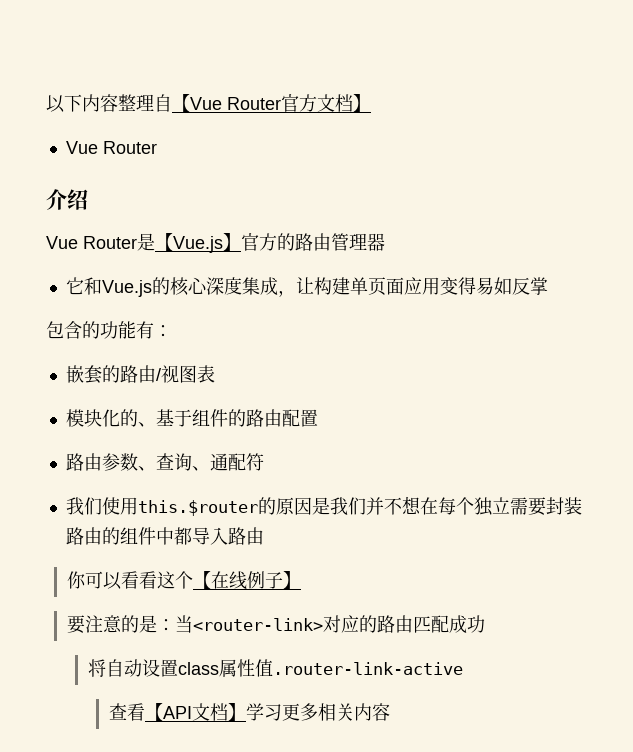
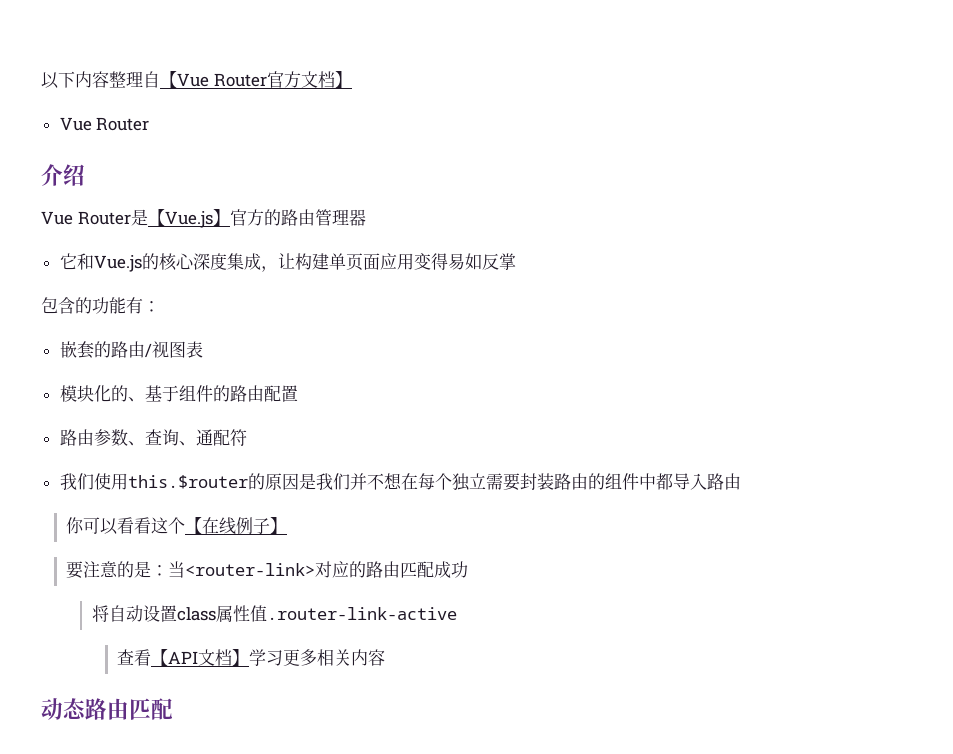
+ 动态路由匹配

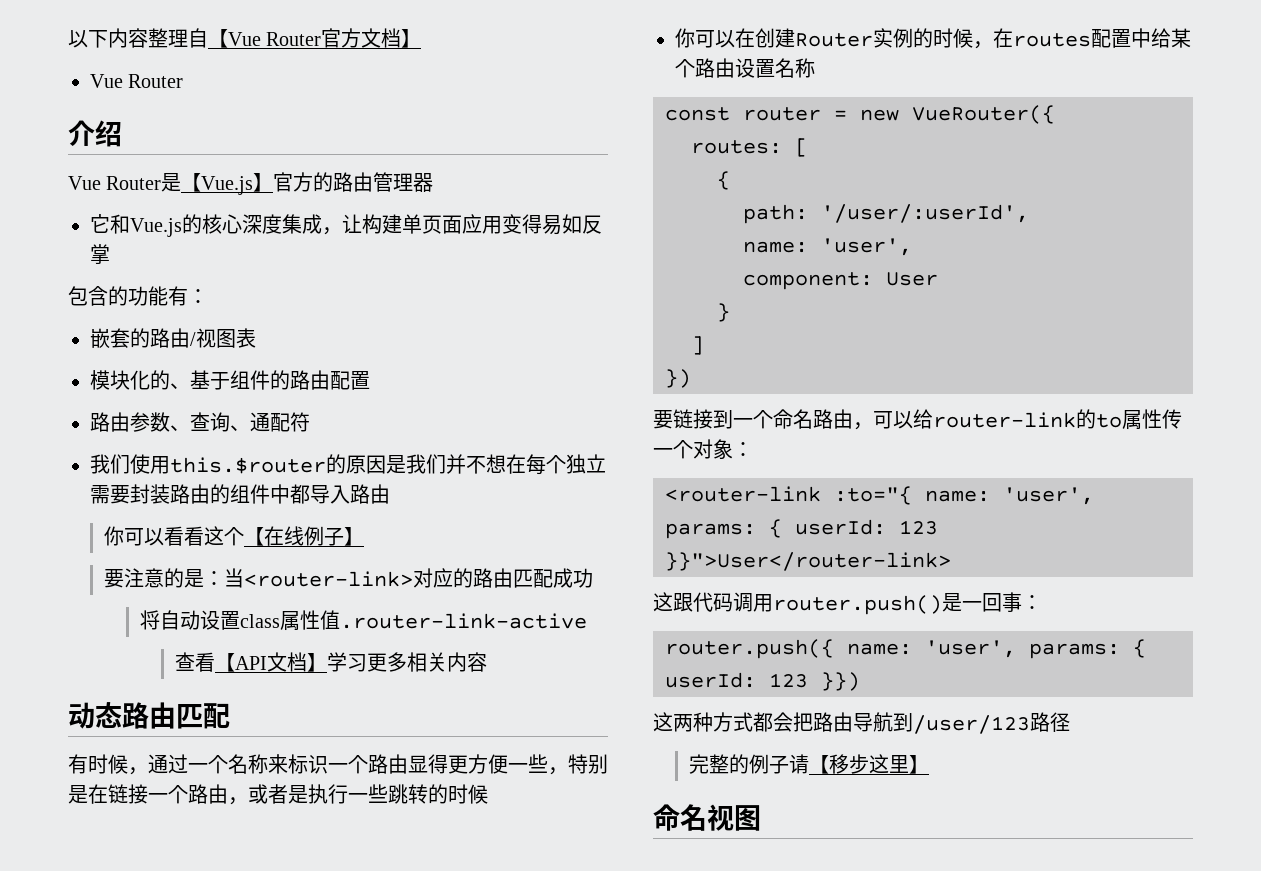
+ 有时候，通过一个名称来标识一个路由显得更方便一些，特别是在链接一个路由，或者是执行一些跳转的时候
+ 你可以在创建Router实例的时候，在routes配置中给某个路由设置名称
+ const router = new VueRouter({
+ routes: [
+ {
+ path: '/user/:userId',
+ name: 'user',
+ component: User
+ }
+ ]
+ })
+ 要链接到一个命名路由，可以给router-link的to属性传一个对象：
+ <router-link :to="{ name: 'user', params: { userId: 123 }}">User</router-link>
+ 这跟代码调用router.push()是一回事：
+ router.push({ name: 'user', params: { userId: 123 }})
+ 这两种方式都会把路由导航到/user/123路径
+ 完整的例子请【移步这里】
+ 命名视图

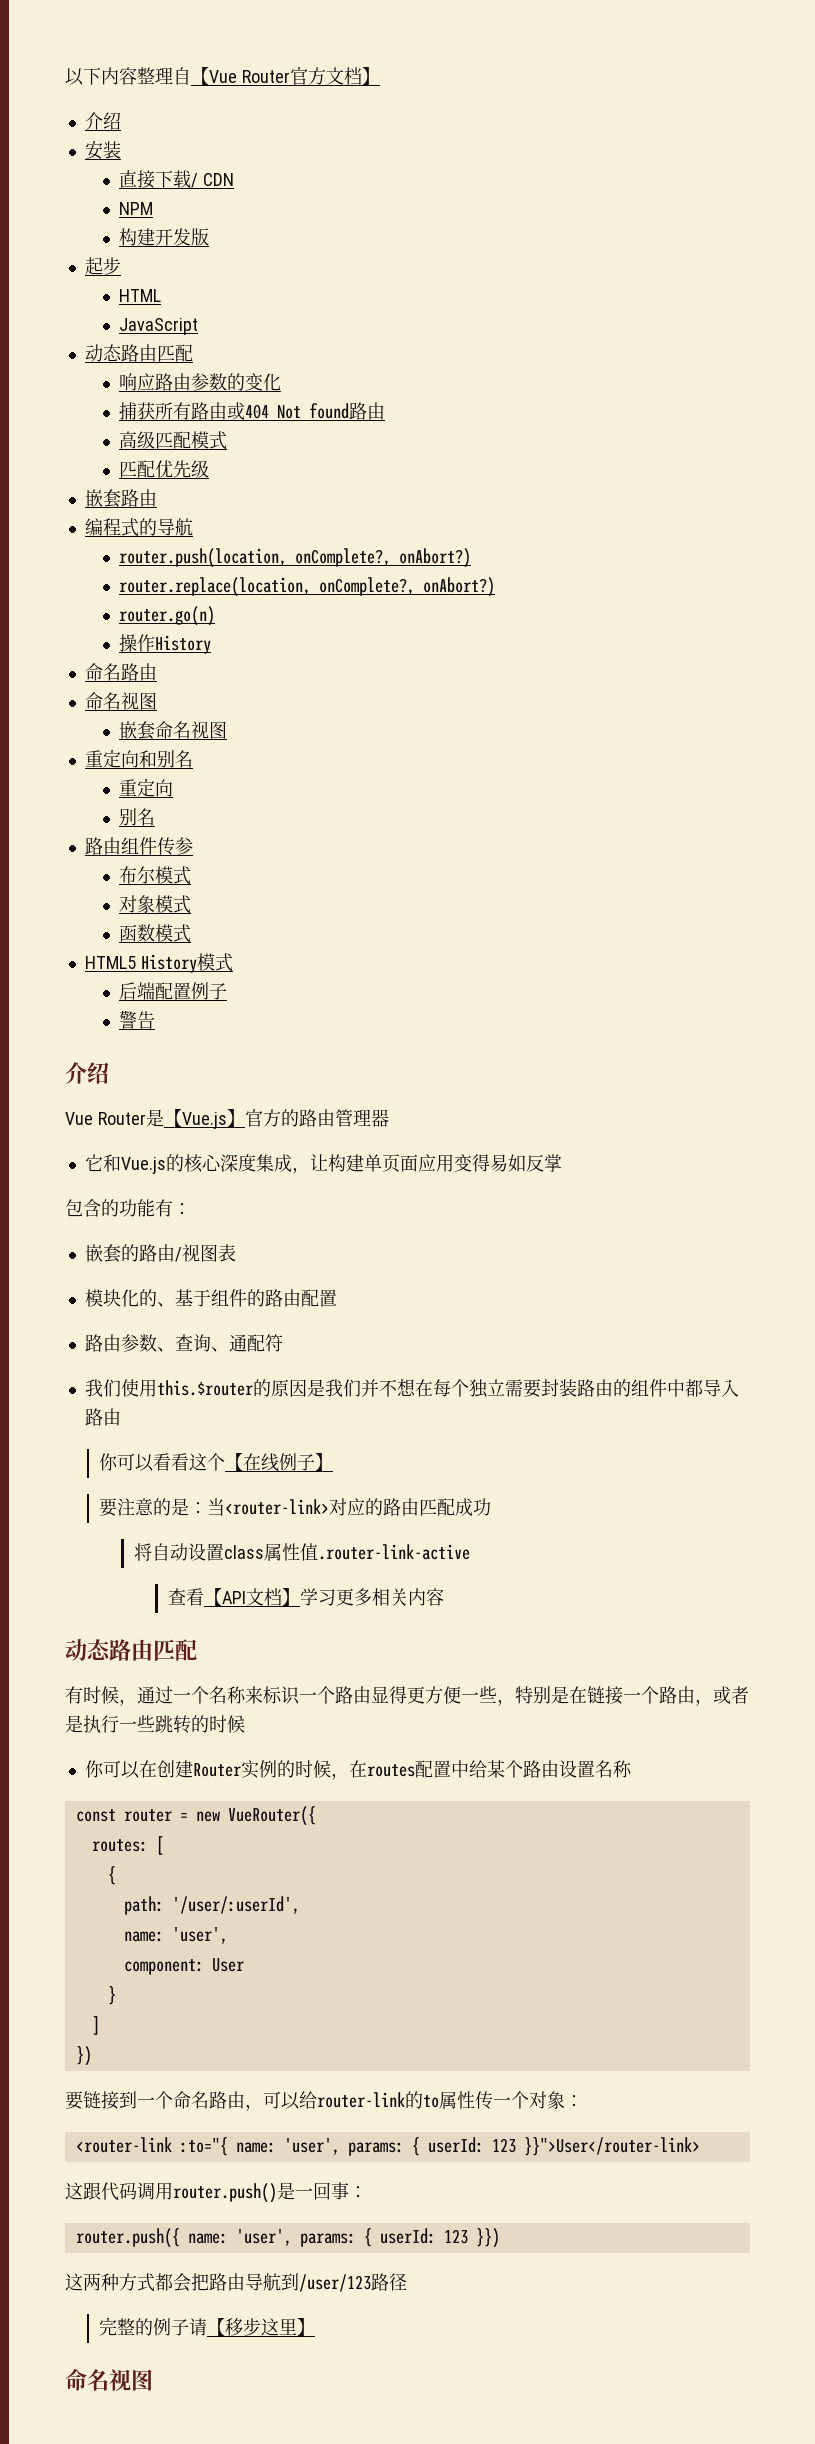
  以下内容整理自【Vue Router官方文档】
- Vue Router
+ 介绍
+ 安装
+ 直接下载/ CDN
+ NPM
+ 构建开发版
+ 起步
+ HTML
+ JavaScript
+ 动态路由匹配
+ 响应路由参数的变化
+ 捕获所有路由或404 Not found路由
+ 高级匹配模式
+ 匹配优先级
+ 嵌套路由
+ 编程式的导航
+ router.push(location, onComplete?, onAbort?)
+ router.replace(location, onComplete?, onAbort?)
+ router.go(n)
+ 操作History
+ 命名路由
+ 命名视图
+ 嵌套命名视图
+ 重定向和别名
+ 重定向
+ 别名
+ 路由组件传参
+ 布尔模式
+ 对象模式
+ 函数模式
+ HTML5 History模式
+ 后端配置例子
+ 警告

